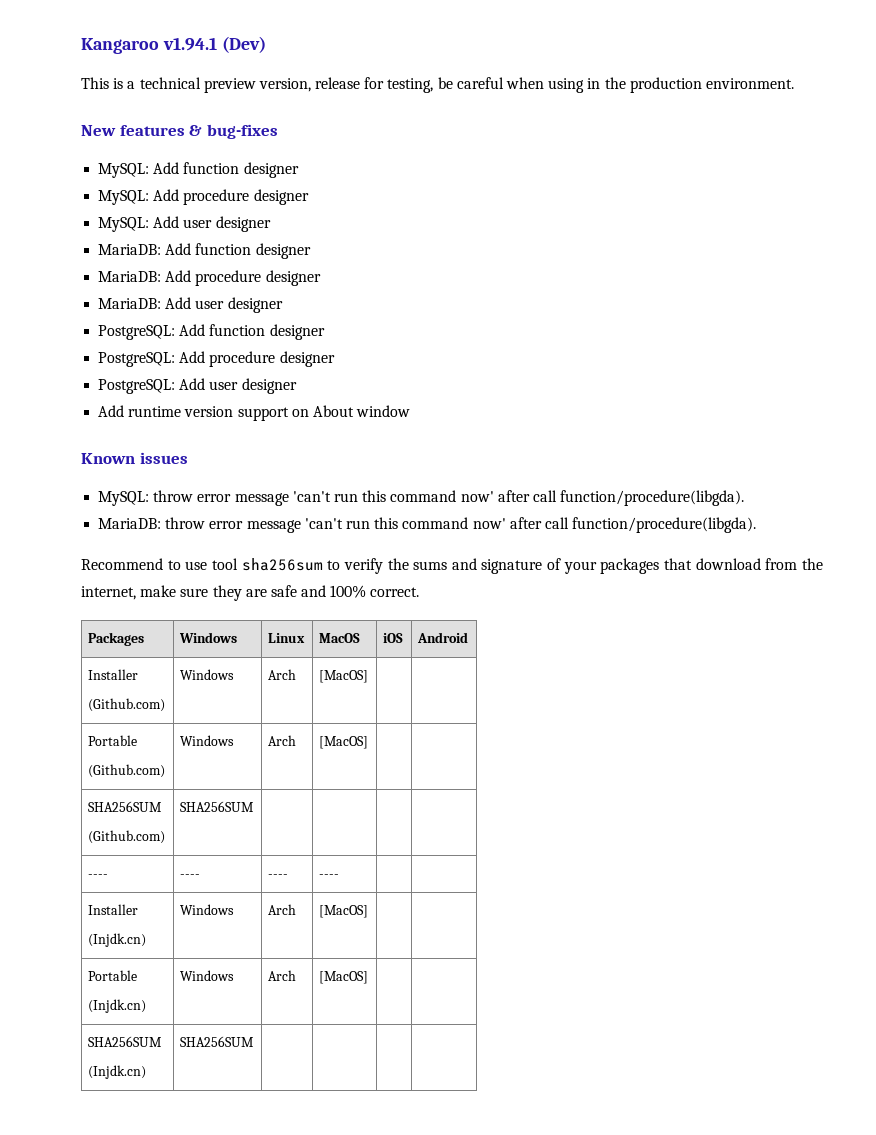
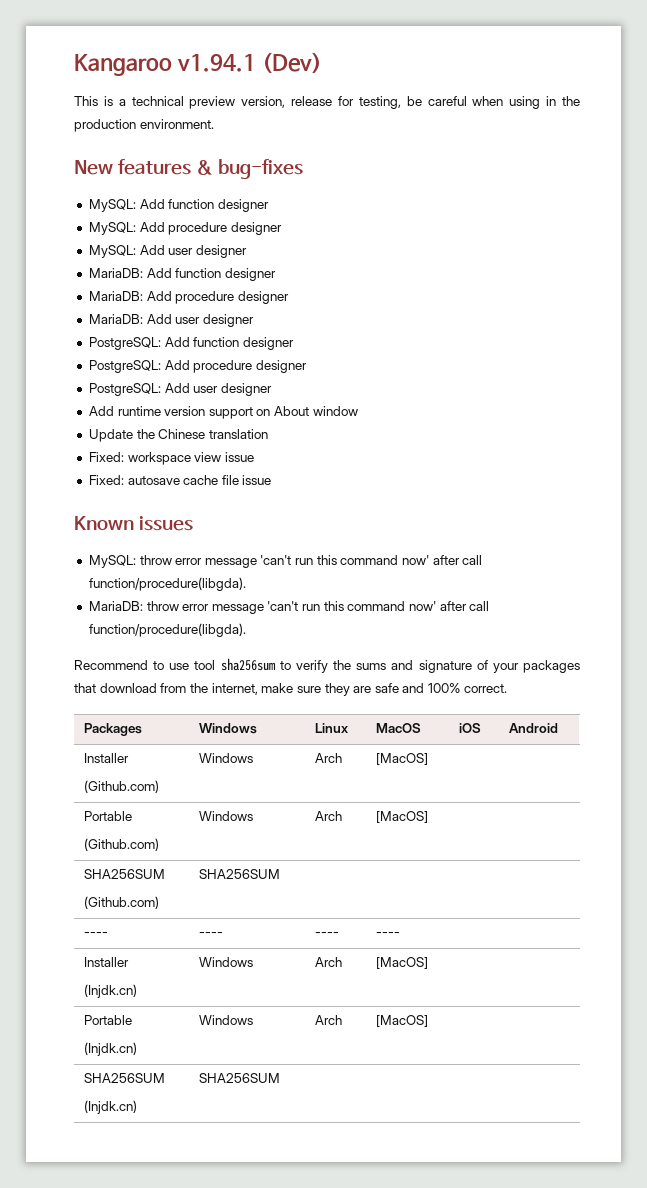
+ Update the Chinese translation
+ Fixed: workspace view issue
+ Fixed: autosave cache file issue

